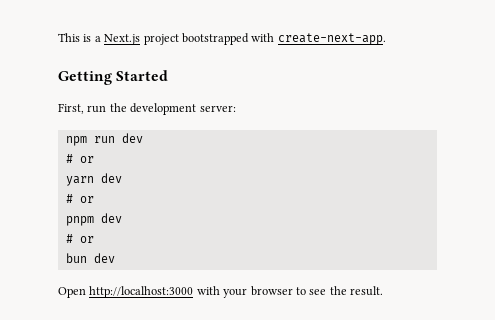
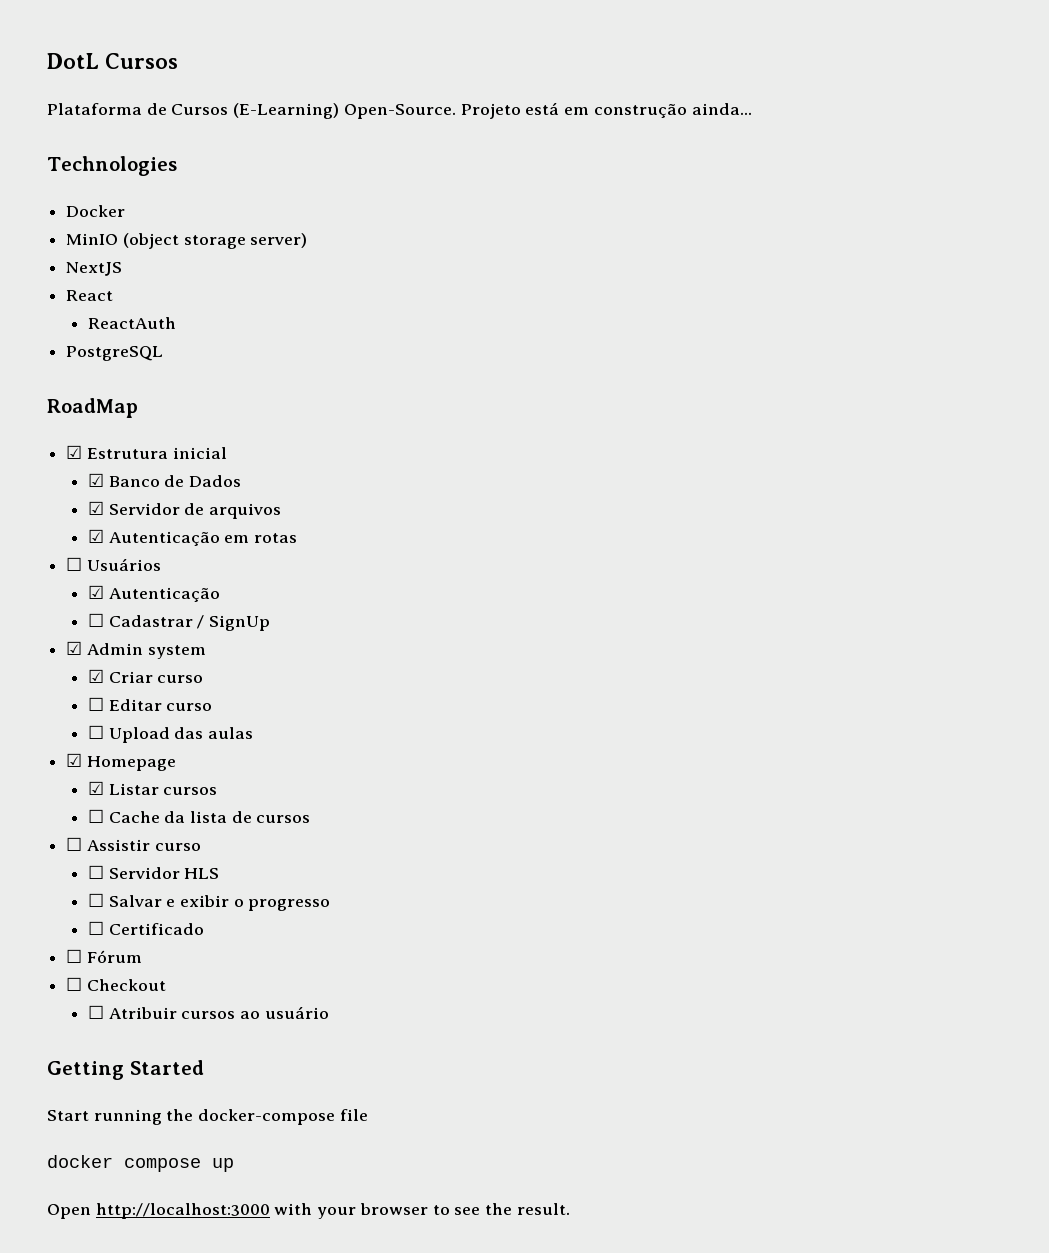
- This is a Next.js project bootstrapped with create-next-app.
+ DotL Cursos
+ Plataforma de Cursos (E-Learning) Open-Source. Projeto está em construção ainda...
+ Technologies
+ Docker
+ MinIO (object storage server)
+ NextJS
+ React
+ ReactAuth
+ PostgreSQL
+ RoadMap
+ ☑ Estrutura inicial
+ ☑ Banco de Dados
+ ☑ Servidor de arquivos
+ ☑ Autenticação em rotas
+ ☐ Usuários
+ ☑ Autenticação
+ ☐ Cadastrar / SignUp
+ ☑ Admin system
+ ☑ Criar curso
+ ☐ Editar curso
+ ☐ Upload das aulas
+ ☑ Homepage
+ ☑ Listar cursos
+ ☐ Cache da lista de cursos
+ ☐ Assistir curso
+ ☐ Servidor HLS
+ ☐ Salvar e exibir o progresso
+ ☐ Certificado
+ ☐ Fórum
+ ☐ Checkout
+ ☐ Atribuir cursos ao usuário
  Getting Started
- First, run the development server:
- npm run dev
- # or
- yarn dev
- # or
- pnpm dev
- # or
- bun dev
+ Start running the docker-compose file
+ docker compose up

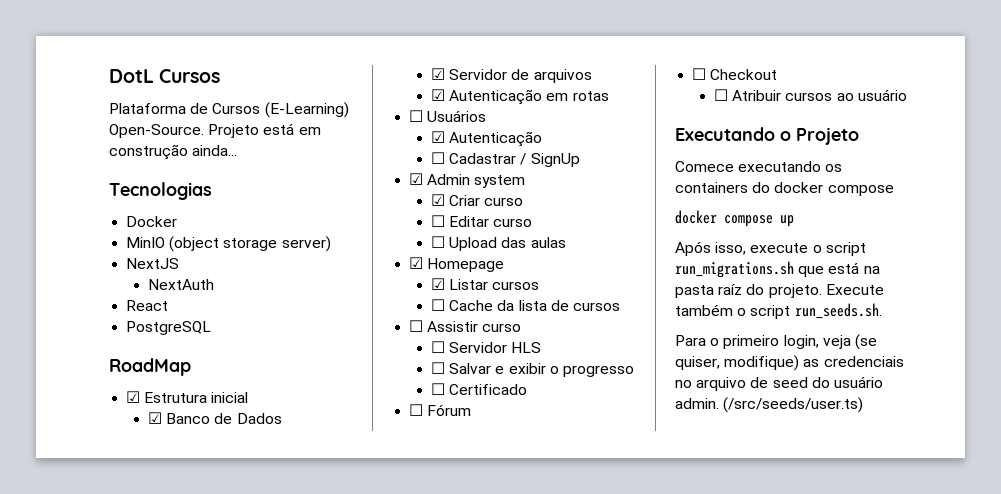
- Technologies
+ Tecnologias
+ NextAuth
- ReactAuth
- Getting Started
- Start running the docker-compose file
+ Executando o Projeto
+ Comece executando os containers do docker compose
  docker compose up
- Open http://localhost:3000 with your browser to see the result.
+ Após isso, execute o script run_migrations.sh que está na pasta raíz do projeto. Execute também o script run_seeds.sh.
+ Para o primeiro login, veja (se quiser, modifique) as credenciais no arquivo de seed do usuário admin. (/src/seeds/user.ts)

